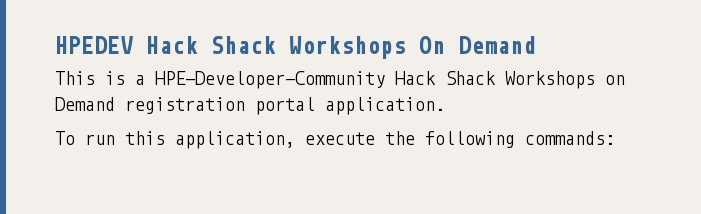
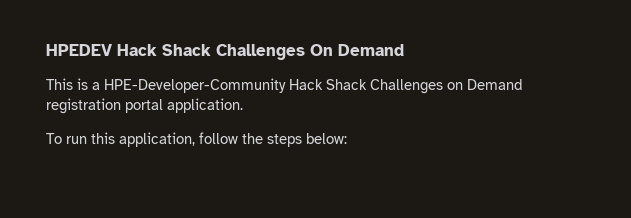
- HPEDEV Hack Shack Workshops On Demand
+ HPEDEV Hack Shack Challenges On Demand
- This is a HPE-Developer-Community Hack Shack Workshops on Demand registration portal application.
+ This is a HPE-Developer-Community Hack Shack Challenges on Demand registration portal application.
- To run this application, execute the following commands:
+ To run this application, follow the steps below:

